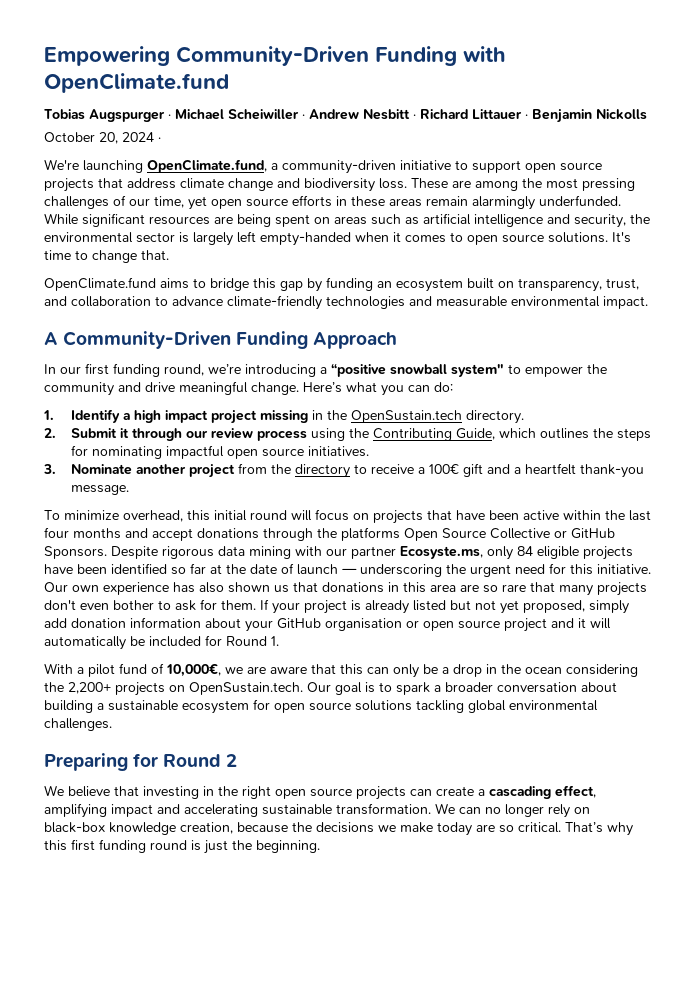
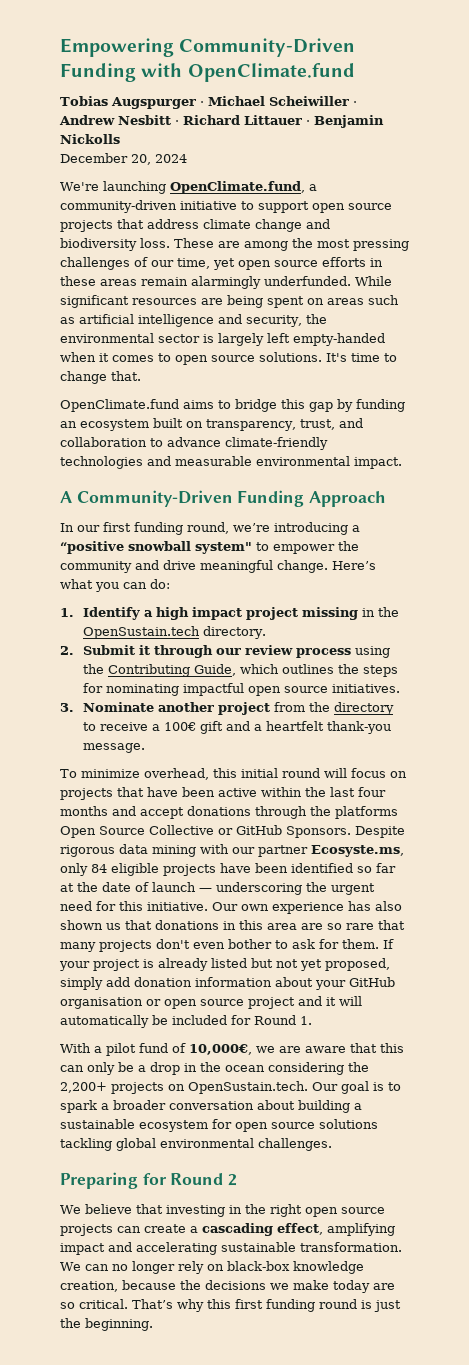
- October 20, 2024 ·
+ December 20, 2024

